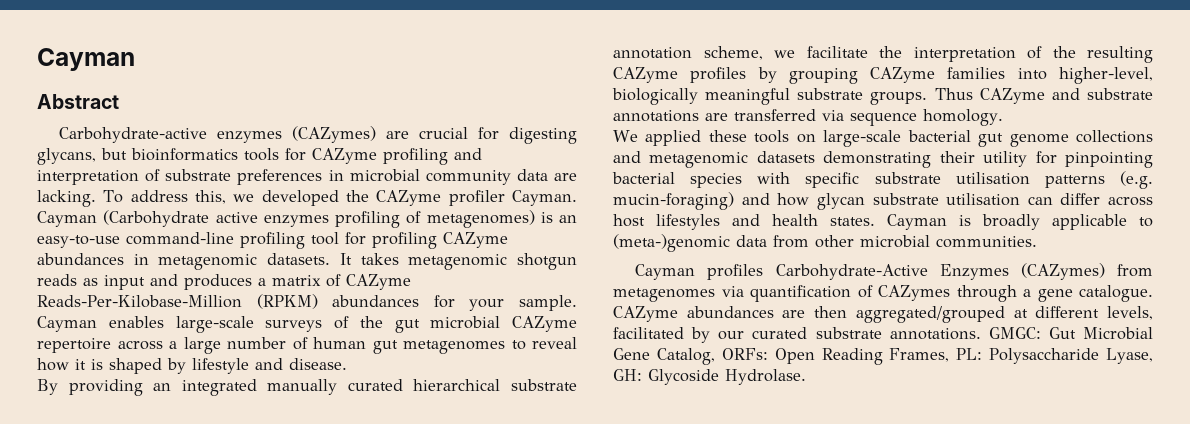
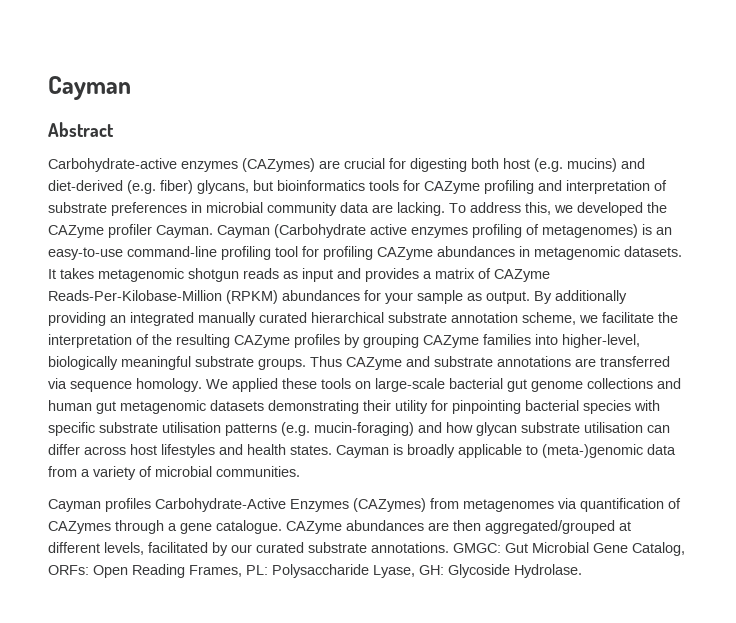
- Carbohydrate-active enzymes (CAZymes) are crucial for digesting glycans, but bioinformatics tools for CAZyme profiling and interpretation of substrate preferences in microbial community data are lacking.
+ Carbohydrate-active enzymes (CAZymes) are crucial for digesting both host (e.g. mucins) and diet-derived (e.g. fiber) glycans, but bioinformatics tools for CAZyme profiling and interpretation of substrate preferences in microbial community data are lacking.
- It takes metagenomic shotgun reads as input and produces a matrix of CAZyme Reads-Per-Kilobase-Million (RPKM) abundances for your sample. Cayman enables large-scale surveys of the gut microbial CAZyme repertoire across a large number of human gut metagenomes to reveal how it is shaped by lifestyle and disease.
- By providing an integrated manually curated hierarchical substrate annotation scheme, we facilitate the interpretation of the resulting CAZyme profiles by grouping CAZyme families into higher-level, biologically meaningful substrate groups.
+ It takes metagenomic shotgun reads as input and provides a matrix of CAZyme Reads-Per-Kilobase-Million (RPKM) abundances for your sample as output. By additionally providing an integrated manually curated hierarchical substrate annotation scheme, we facilitate the interpretation of the resulting CAZyme profiles by grouping CAZyme families into higher-level, biologically meaningful substrate groups.
- Thus CAZyme and substrate annotations are transferred via sequence homology.
- We applied these tools on large-scale bacterial gut genome collections and metagenomic datasets demonstrating their utility for pinpointing bacterial species with specific substrate utilisation patterns (e.g. mucin-foraging) and how glycan substrate utilisation can differ across host lifestyles and health states.
+ Thus CAZyme and substrate annotations are transferred via sequence homology. We applied these tools on large-scale bacterial gut genome collections and human gut metagenomic datasets demonstrating their utility for pinpointing bacterial species with specific substrate utilisation patterns (e.g. mucin-foraging) and how glycan substrate utilisation can differ across host lifestyles and health states.
- Cayman is broadly applicable to (meta-)genomic data from other microbial communities.
+ Cayman is broadly applicable to (meta-)genomic data from a variety of microbial communities.

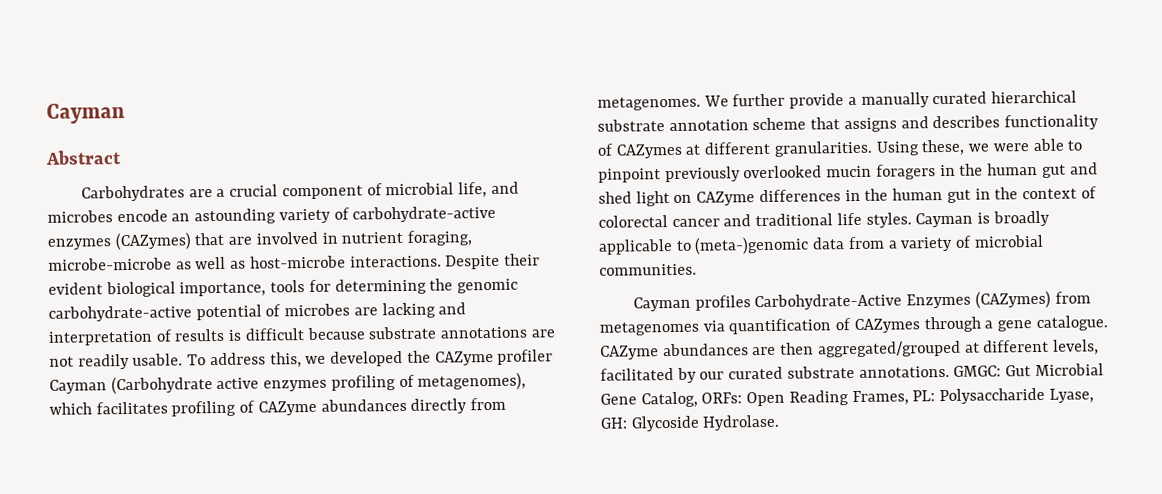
- Carbohydrate-active enzymes (CAZymes) are crucial for digesting both host (e.g. mucins) and diet-derived (e.g. fiber) glycans, but bioinformatics tools for CAZyme profiling and interpretation of substrate preferences in microbial community data are lacking.
+ Carbohydrates are a crucial component of microbial life, and microbes encode an astounding variety of carbohydrate-active enzymes (CAZymes) that are involved in nutrient foraging, microbe-microbe as well as host-microbe interactions. Despite their evident biological importance, tools for determining the genomic carbohydrate-active potential of microbes are lacking and interpretation of results is difficult because substrate annotations are not readily usable.
- To address this, we developed the CAZyme profiler Cayman. Cayman (Carbohydrate active enzymes profiling of metagenomes) is an easy-to-use command-line profiling tool for profiling CAZyme abundances in metagenomic datasets. It takes metagenomic shotgun reads as input and provides a matrix of CAZyme Reads-Per-Kilobase-Million (RPKM) abundances for your sample as output. By additionally providing an integrated manually curated hierarchical substrate annotation scheme, we facilitate the interpretation of the resulting CAZyme profiles by grouping CAZyme families into higher-level, biologically meaningful substrate groups. Thus CAZyme and substrate annotations are transferred via sequence homology. We applied these tools on large-scale bacterial gut genome collections and human gut metagenomic datasets demonstrating their utility for pinpointing bacterial species with specific substrate utilisation patterns (e.g. mucin-foraging) and how glycan substrate utilisation can differ across host lifestyles and health states.
+ To address this, we developed the CAZyme profiler Cayman (Carbohydrate active enzymes profiling of metagenomes), which facilitates profiling of CAZyme abundances directly from metagenomes. We further provide a manually curated hierarchical substrate annotation scheme that assigns and describes functionality of CAZymes at different granularities. Using these, we were able to pinpoint previously overlooked mucin foragers in the human gut and shed light on CAZyme differences in the human gut in the context of colorectal cancer and traditional life styles.

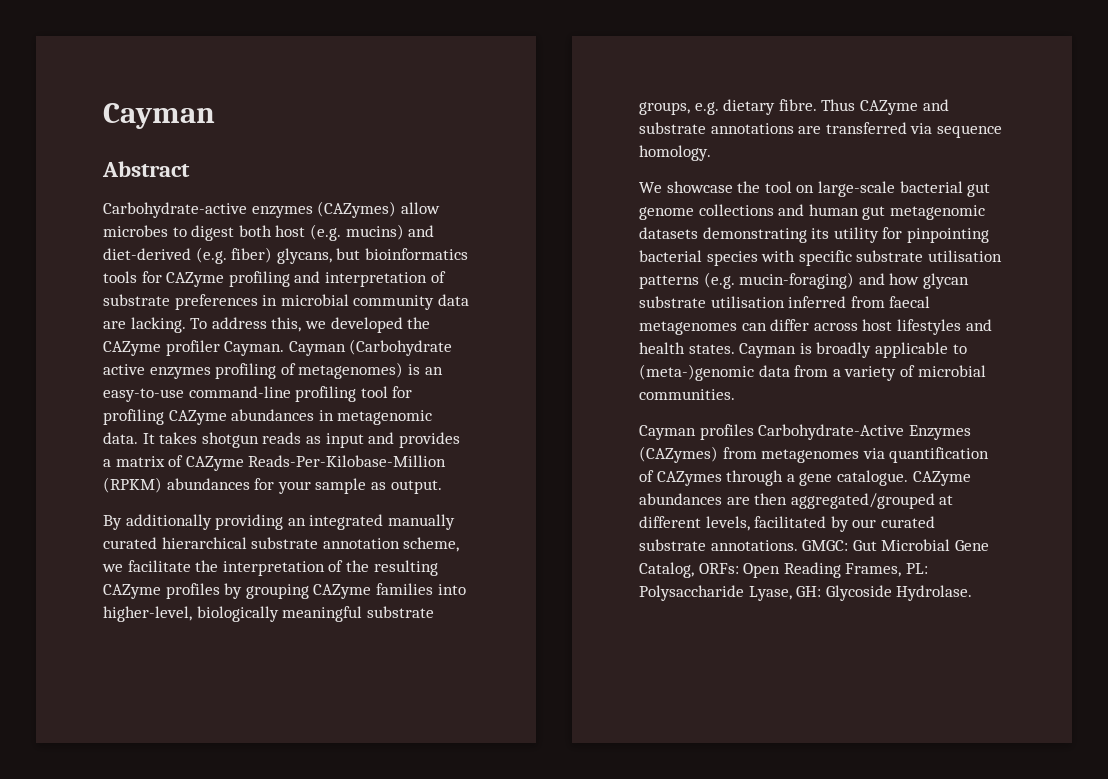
- Carbohydrates are a crucial component of microbial life, and microbes encode an astounding variety of carbohydrate-active enzymes (CAZymes) that are involved in nutrient foraging, microbe-microbe as well as host-microbe interactions. Despite their evident biological importance, tools for determining the genomic carbohydrate-active potential of microbes are lacking and interpretation of results is difficult because substrate annotations are not readily usable.
+ Carbohydrate-active enzymes (CAZymes) allow microbes to digest both host (e.g. mucins) and diet-derived (e.g. fiber) glycans, but bioinformatics tools for CAZyme profiling and interpretation of substrate preferences in microbial community data are lacking.
- To address this, we developed the CAZyme profiler Cayman (Carbohydrate active enzymes profiling of metagenomes), which facilitates profiling of CAZyme abundances directly from metagenomes. We further provide a manually curated hierarchical substrate annotation scheme that assigns and describes functionality of CAZymes at different granularities. Using these, we were able to pinpoint previously overlooked mucin foragers in the human gut and shed light on CAZyme differences in the human gut in the context of colorectal cancer and traditional life styles.
+ To address this, we developed the CAZyme profiler Cayman. Cayman (Carbohydrate active enzymes profiling of metagenomes) is an easy-to-use command-line profiling tool for profiling CAZyme abundances in metagenomic data. It takes shotgun reads as input and provides a matrix of CAZyme Reads-Per-Kilobase-Million (RPKM) abundances for your sample as output.
+ By additionally providing an integrated manually curated hierarchical substrate annotation scheme, we facilitate the interpretation of the resulting CAZyme profiles by grouping CAZyme families into higher-level, biologically meaningful substrate groups, e.g. dietary fibre. Thus CAZyme and substrate annotations are transferred via sequence homology.
+ We showcase the tool on large-scale bacterial gut genome collections and human gut metagenomic datasets demonstrating its utility for pinpointing bacterial species with specific substrate utilisation patterns (e.g. mucin-foraging) and how glycan substrate utilisation inferred from faecal metagenomes can differ across host lifestyles and health states.

